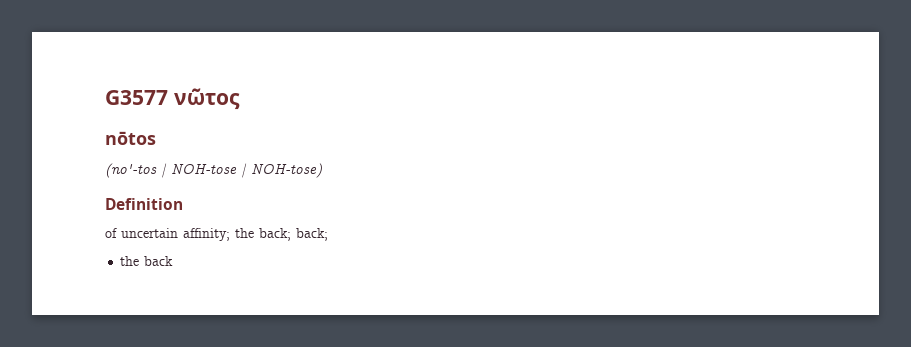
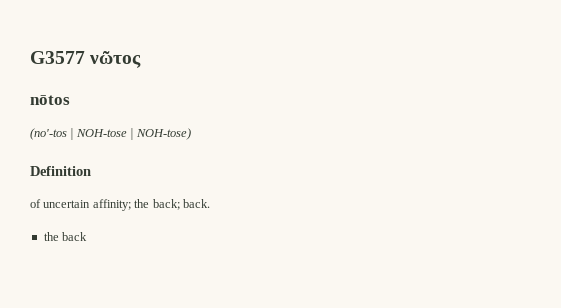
- of uncertain affinity; the back; back;
+ of uncertain affinity; the back; back.

